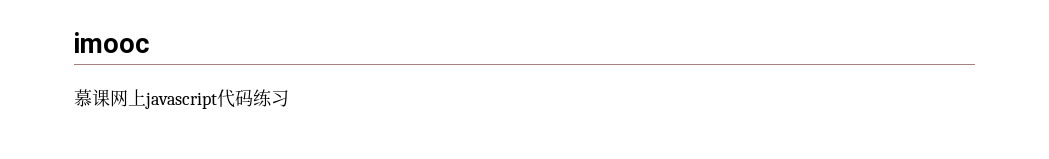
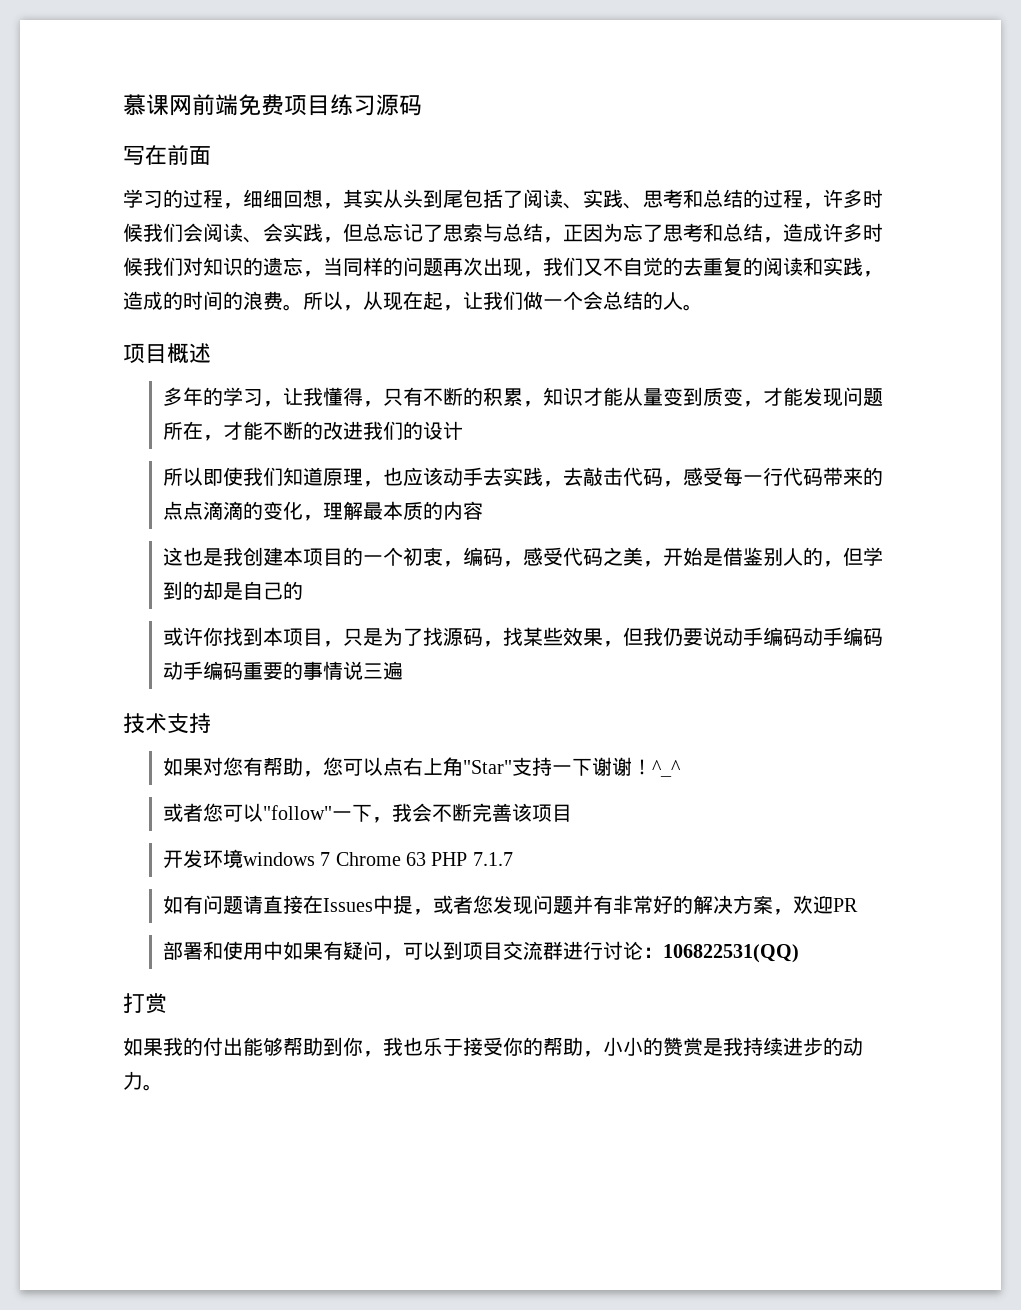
- imooc
- 慕课网上javascript代码练习
+ 慕课网前端免费项目练习源码
+ 写在前面
+ 学习的过程，细细回想，其实从头到尾包括了阅读、实践、思考和总结的过程，许多时候我们会阅读、会实践，但总忘记了思索与总结，正因为忘了思考和总结，造成许多时候我们对知识的遗忘，当同样的问题再次出现，我们又不自觉的去重复的阅读和实践，造成的时间的浪费。所以，从现在起，让我们做一个会总结的人。
+ 项目概述
+ 多年的学习，让我懂得，只有不断的积累，知识才能从量变到质变，才能发现问题所在，才能不断的改进我们的设计
+ 所以即使我们知道原理，也应该动手去实践，去敲击代码，感受每一行代码带来的点点滴滴的变化，理解最本质的内容
+ 这也是我创建本项目的一个初衷，编码，感受代码之美，开始是借鉴别人的，但学到的却是自己的
+ 或许你找到本项目，只是为了找源码，找某些效果，但我仍要说动手编码动手编码动手编码重要的事情说三遍
+ 技术支持
+ 如果对您有帮助，您可以点右上角"Star"支持一下谢谢！^_^
+ 或者您可以"follow"一下，我会不断完善该项目
+ 开发环境windows 7 Chrome 63 PHP 7.1.7
+ 如有问题请直接在Issues中提，或者您发现问题并有非常好的解决方案，欢迎PR
+ 部署和使用中如果有疑问，可以到项目交流群进行讨论：106822531(QQ)
+ 打赏
+ 如果我的付出能够帮助到你，我也乐于接受你的帮助，小小的赞赏是我持续进步的动力。

